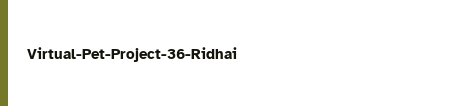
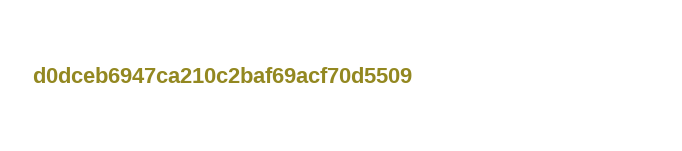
- Virtual-Pet-Project-36-Ridhai
+ d0dceb6947ca210c2baf69acf70d5509

